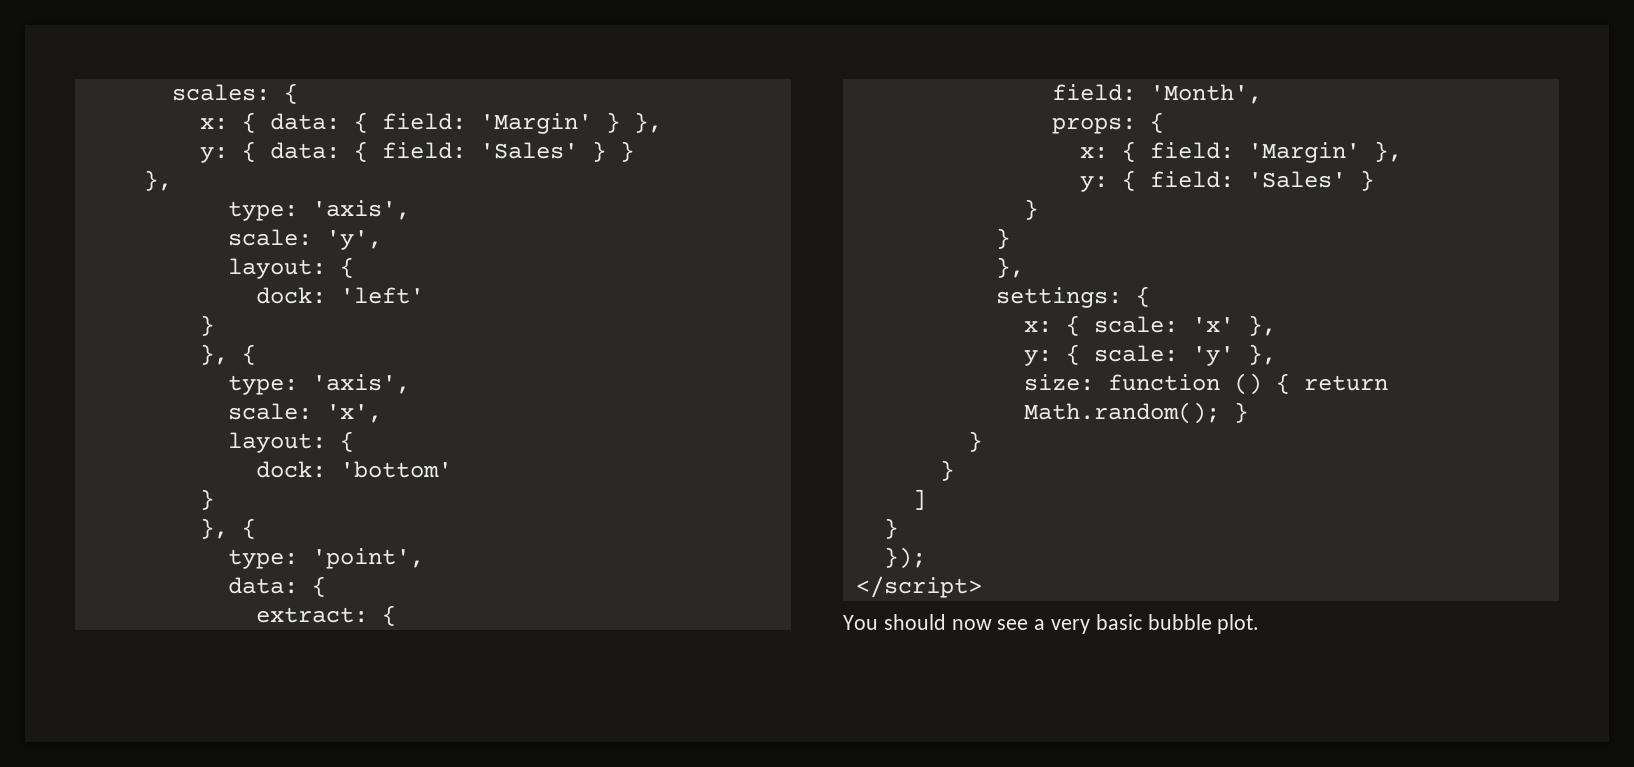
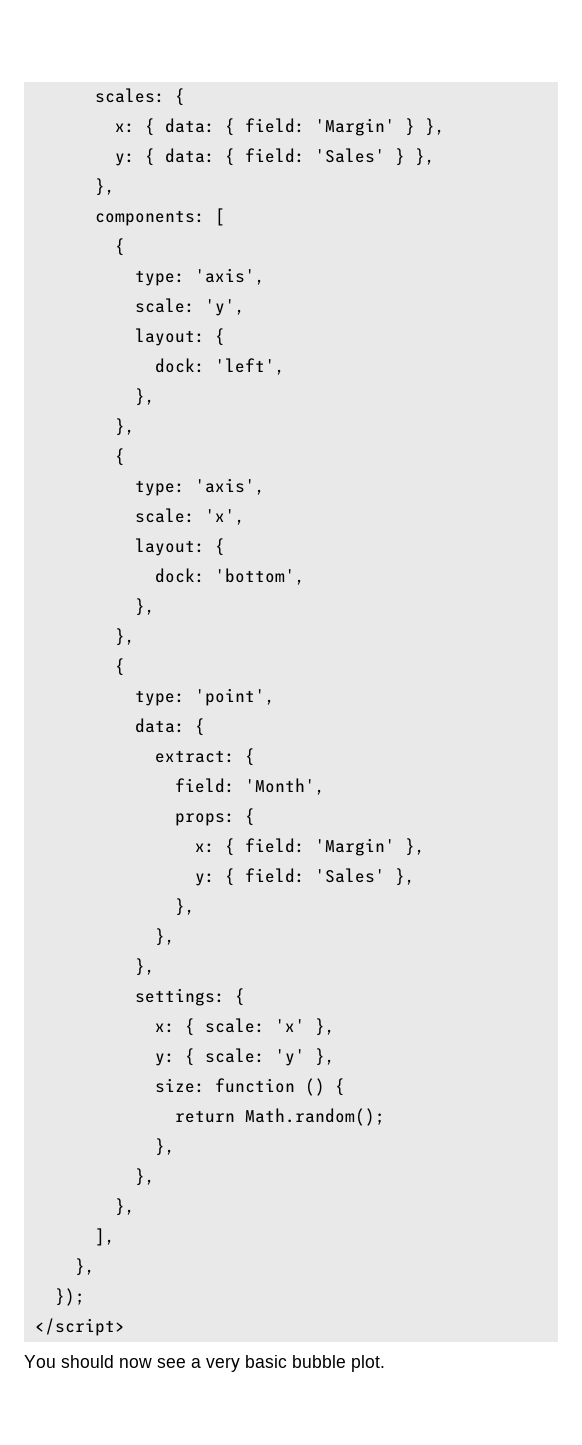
- y: { data: { field: 'Sales' } }
+ y: { data: { field: 'Sales' } },
  },
+ components: [
+ {
- dock: 'left'
- }
- }, {
+ dock: 'left',
+ },
+ },
+ {
- dock: 'bottom'
- }
- }, {
+ dock: 'bottom',
+ },
+ },
+ {
- y: { field: 'Sales' }
- }
- }
+ y: { field: 'Sales' },
+ },
+ },
- size: function () { return Math.random(); }
- }
- }
- ]
- }
+ size: function () {
+ return Math.random();
+ },
+ },
+ },
+ ],
+ },

